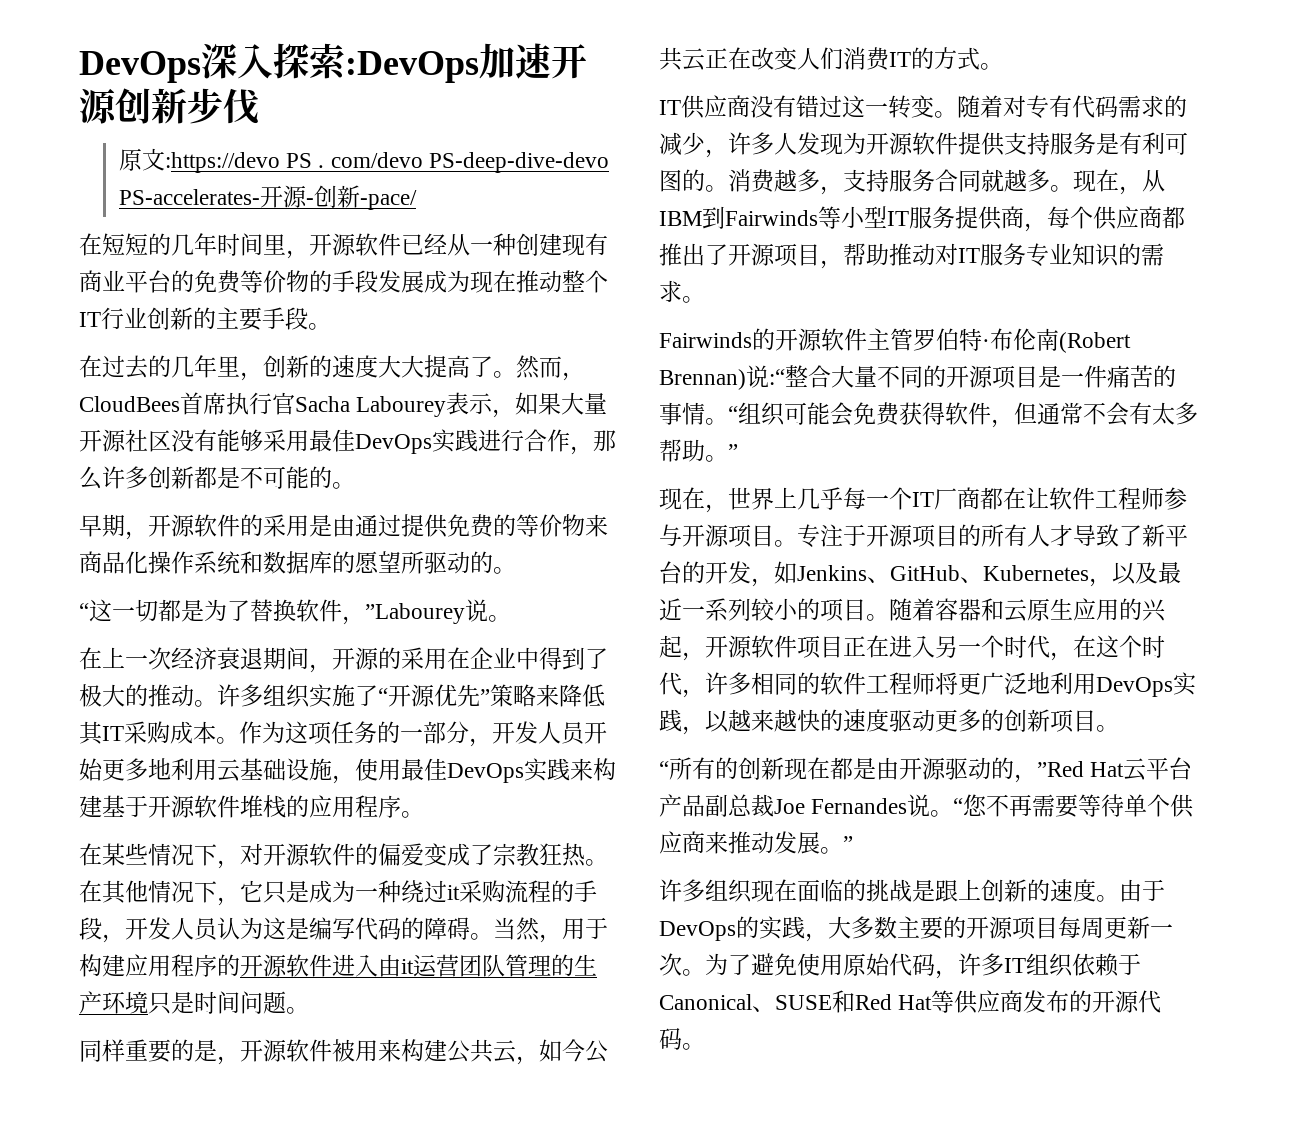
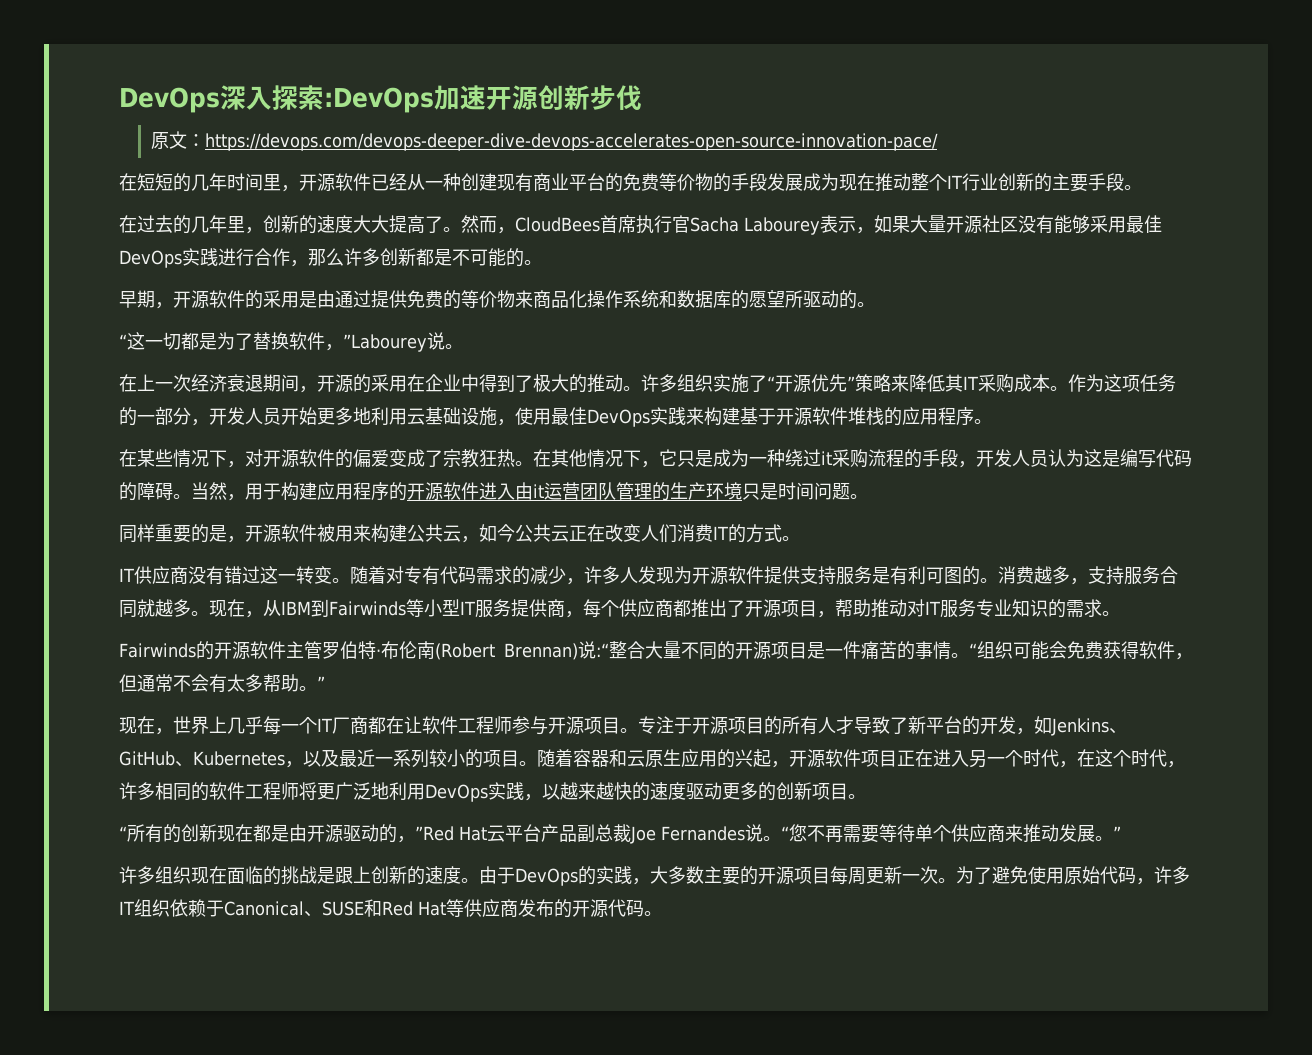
- 原文:https://devo PS . com/devo PS-deep-dive-devo PS-accelerates-开源-创新-pace/
+ 原文：https://devops.com/devops-deeper-dive-devops-accelerates-open-source-innovation-pace/

